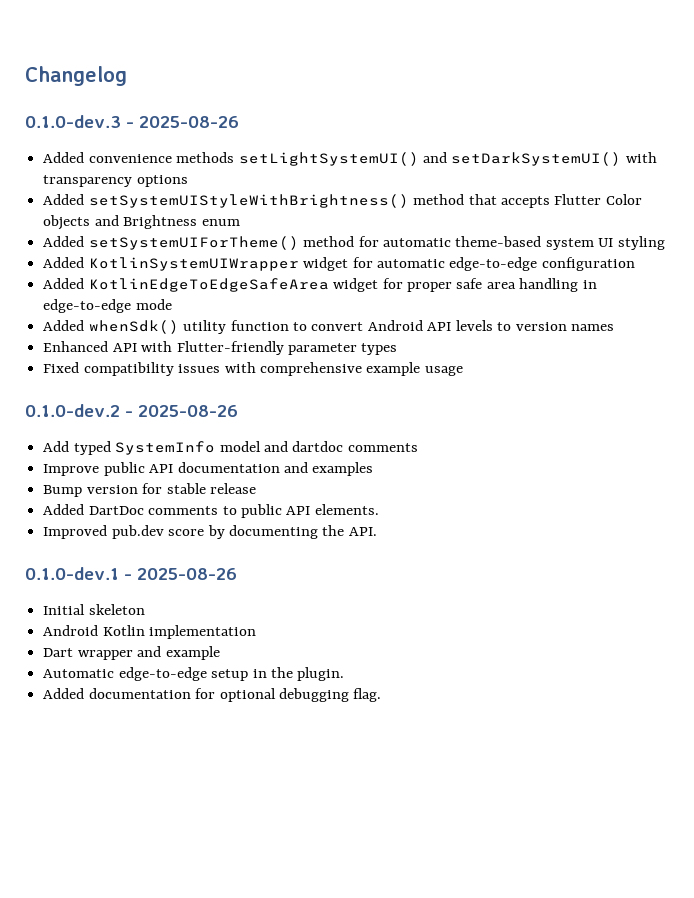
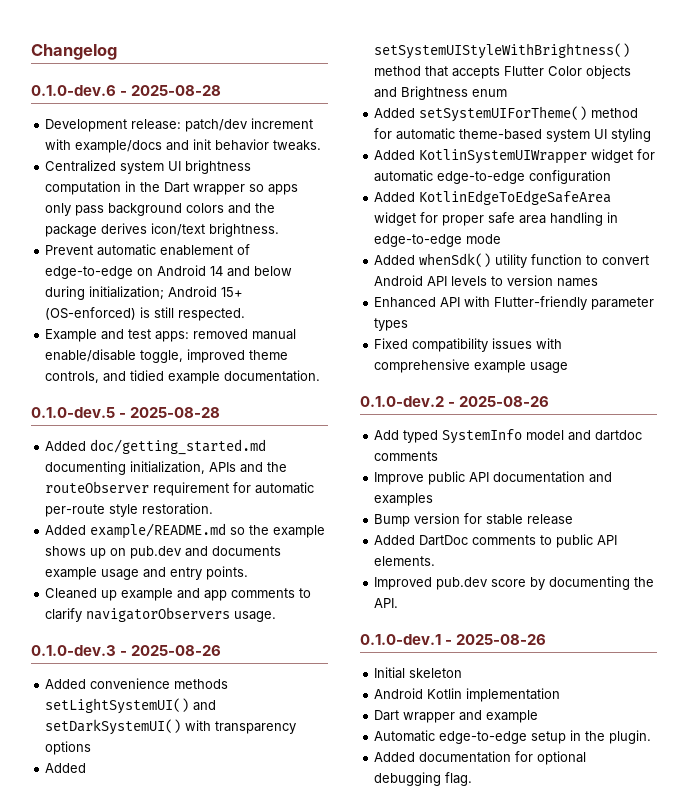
+ 0.1.0-dev.6 - 2025-08-28
+ Development release: patch/dev increment with example/docs and init behavior tweaks.
+ Centralized system UI brightness computation in the Dart wrapper so apps only pass background colors and the package derives icon/text brightness.
+ Prevent automatic enablement of edge-to-edge on Android 14 and below during initialization; Android 15+ (OS-enforced) is still respected.
+ Example and test apps: removed manual enable/disable toggle, improved theme controls, and tidied example documentation.
+ 0.1.0-dev.5 - 2025-08-28
+ Added doc/getting_started.md documenting initialization, APIs and the routeObserver requirement for automatic per-route style restoration.
+ Added example/README.md so the example shows up on pub.dev and documents example usage and entry points.
+ Cleaned up example and app comments to clarify navigatorObservers usage.

